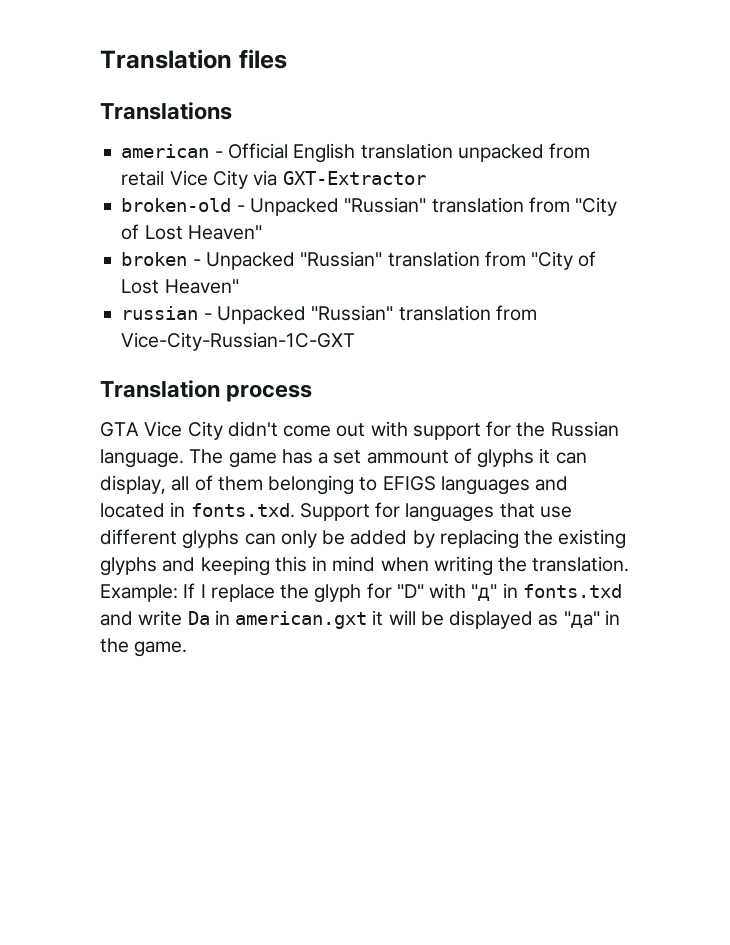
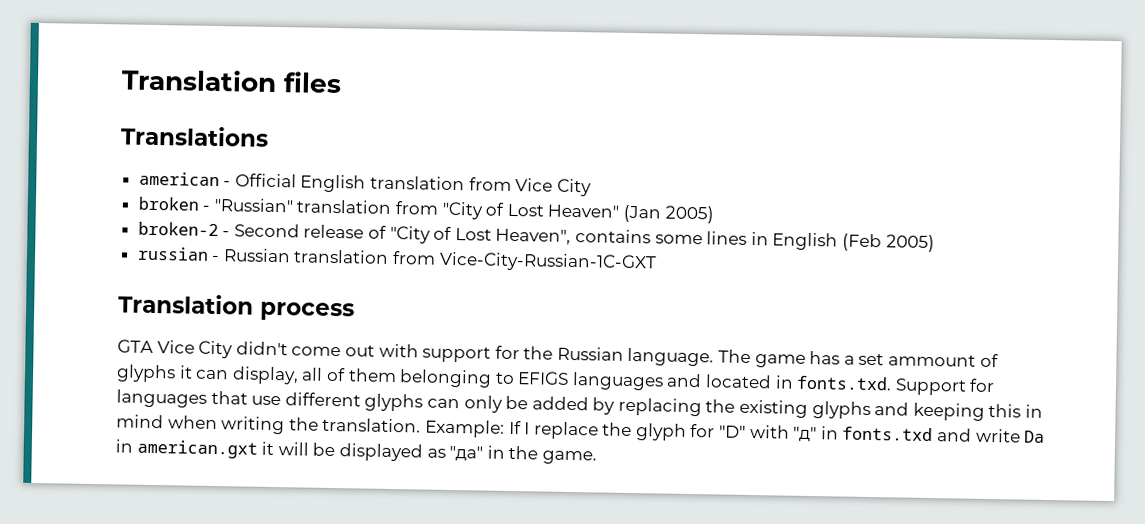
- american - Official English translation unpacked from retail Vice City via GXT-Extractor
- broken-old - Unpacked "Russian" translation from "City of Lost Heaven"
- broken - Unpacked "Russian" translation from "City of Lost Heaven"
+ american - Official English translation from Vice City
+ broken - "Russian" translation from "City of Lost Heaven" (Jan 2005)
+ broken-2 - Second release of "City of Lost Heaven", contains some lines in English (Feb 2005)
- russian - Unpacked "Russian" translation from Vice-City-Russian-1C-GXT
+ russian - Russian translation from Vice-City-Russian-1C-GXT

